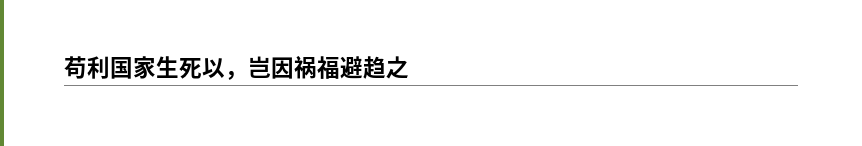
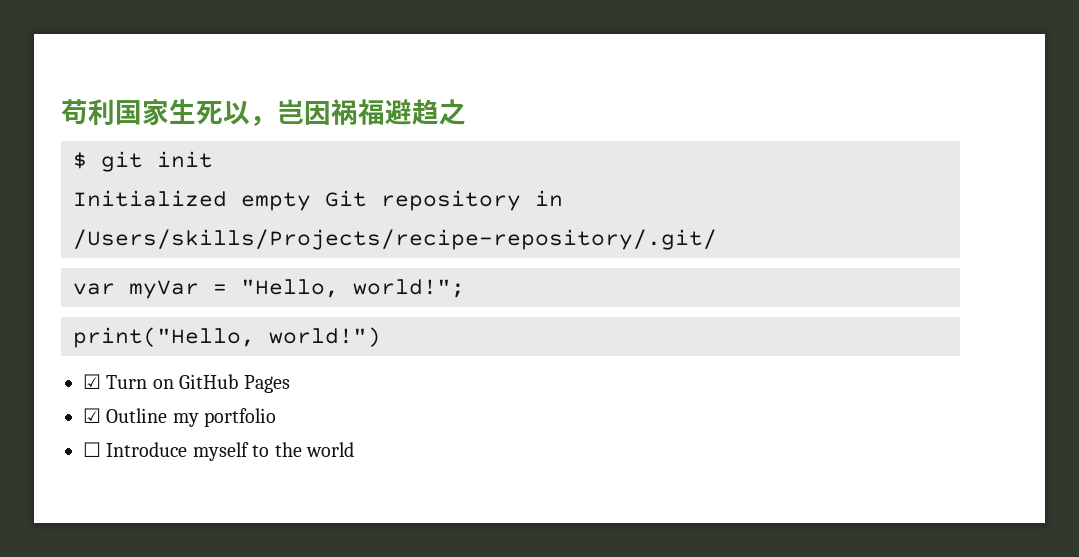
+ $ git init
+ Initialized empty Git repository in /Users/skills/Projects/recipe-repository/.git/
+ var myVar = "Hello, world!";
+ print("Hello, world!")
+ ☑ Turn on GitHub Pages
+ ☑ Outline my portfolio
+ ☐ Introduce myself to the world

